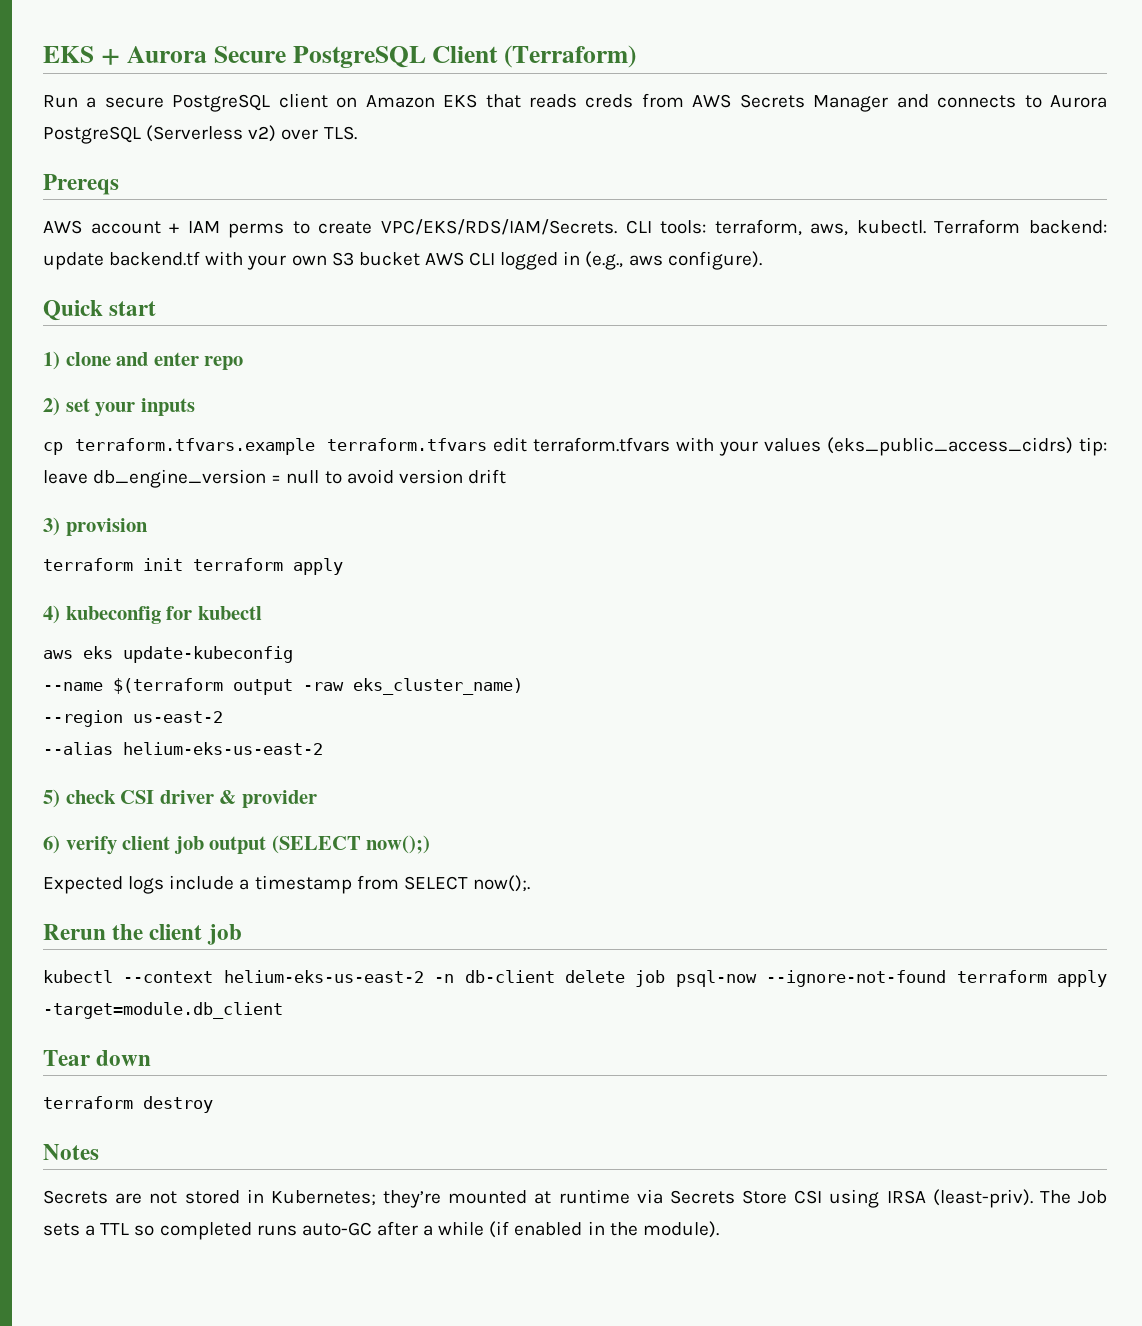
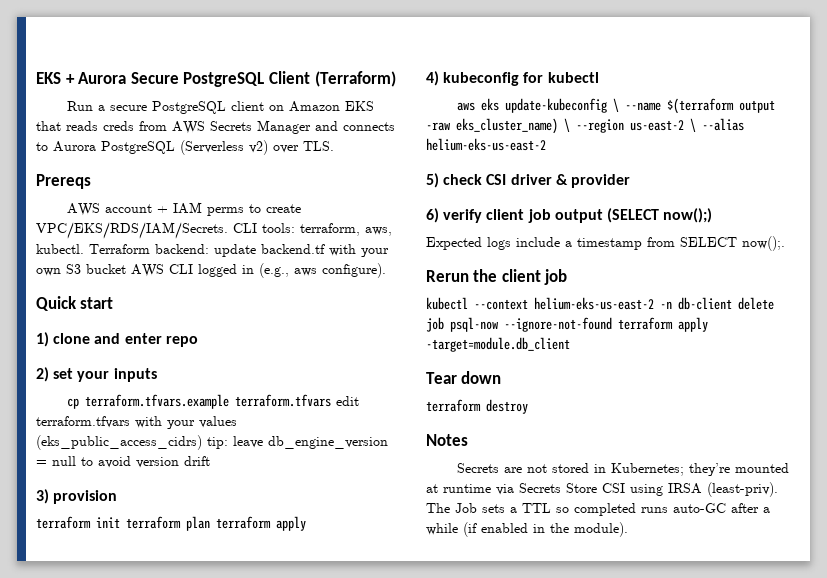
- terraform init terraform apply
+ terraform init terraform plan terraform apply
- aws eks update-kubeconfig
- --name $(terraform output -raw eks_cluster_name)
- --region us-east-2
- --alias helium-eks-us-east-2
+ aws eks update-kubeconfig \ --name $(terraform output -raw eks_cluster_name) \ --region us-east-2 \ --alias helium-eks-us-east-2

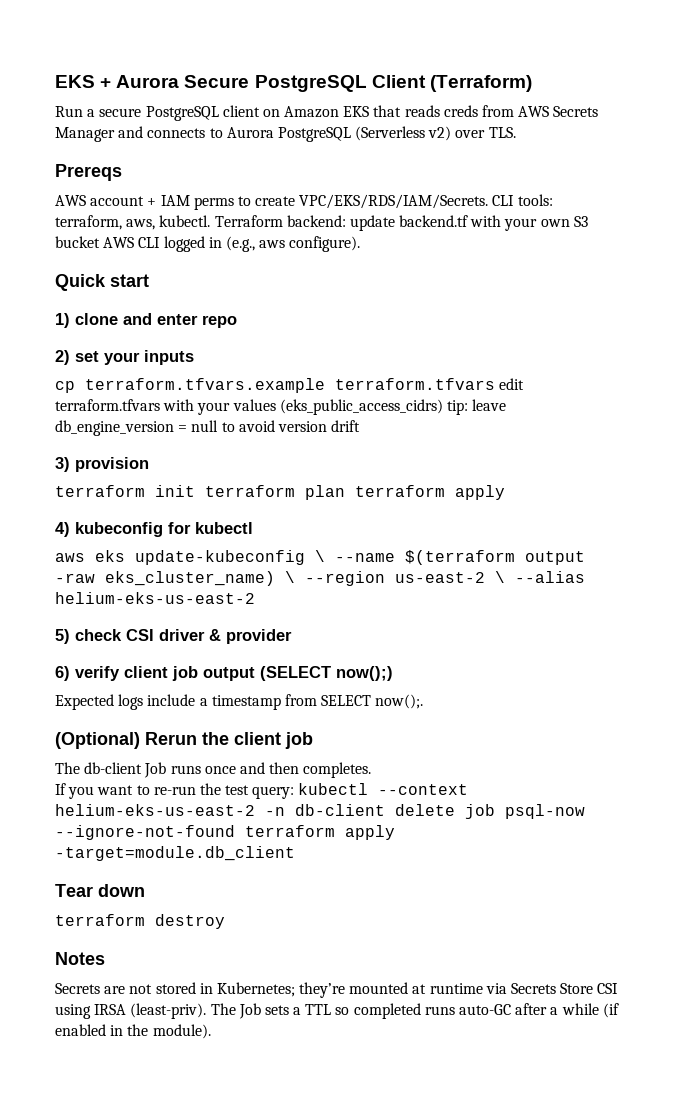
- Rerun the client job
+ (Optional) Rerun the client job
- kubectl --context helium-eks-us-east-2 -n db-client delete job psql-now --ignore-not-found terraform apply -target=module.db_client
+ The db-client Job runs once and then completes.
+ If you want to re-run the test query: kubectl --context helium-eks-us-east-2 -n db-client delete job psql-now --ignore-not-found terraform apply -target=module.db_client

